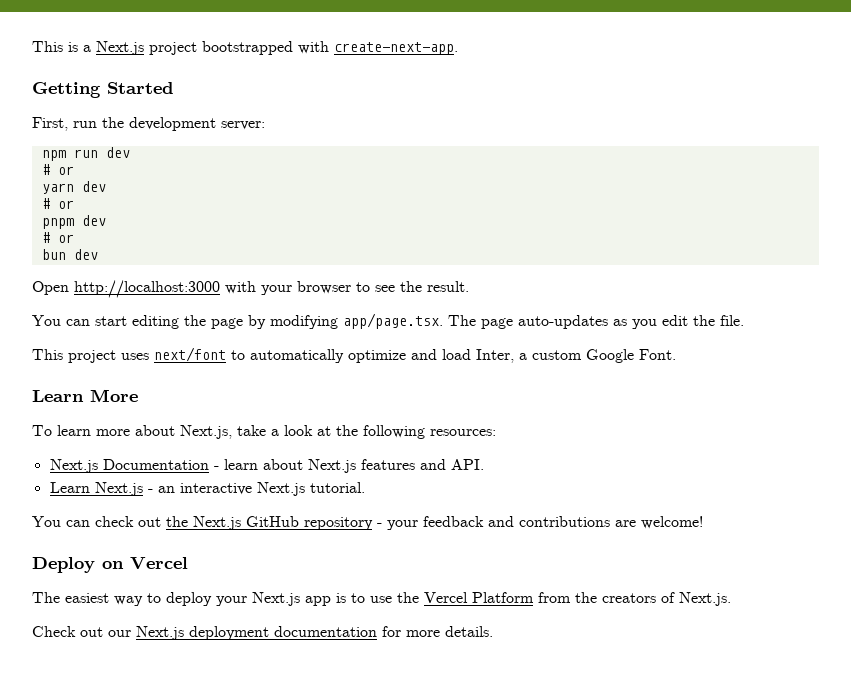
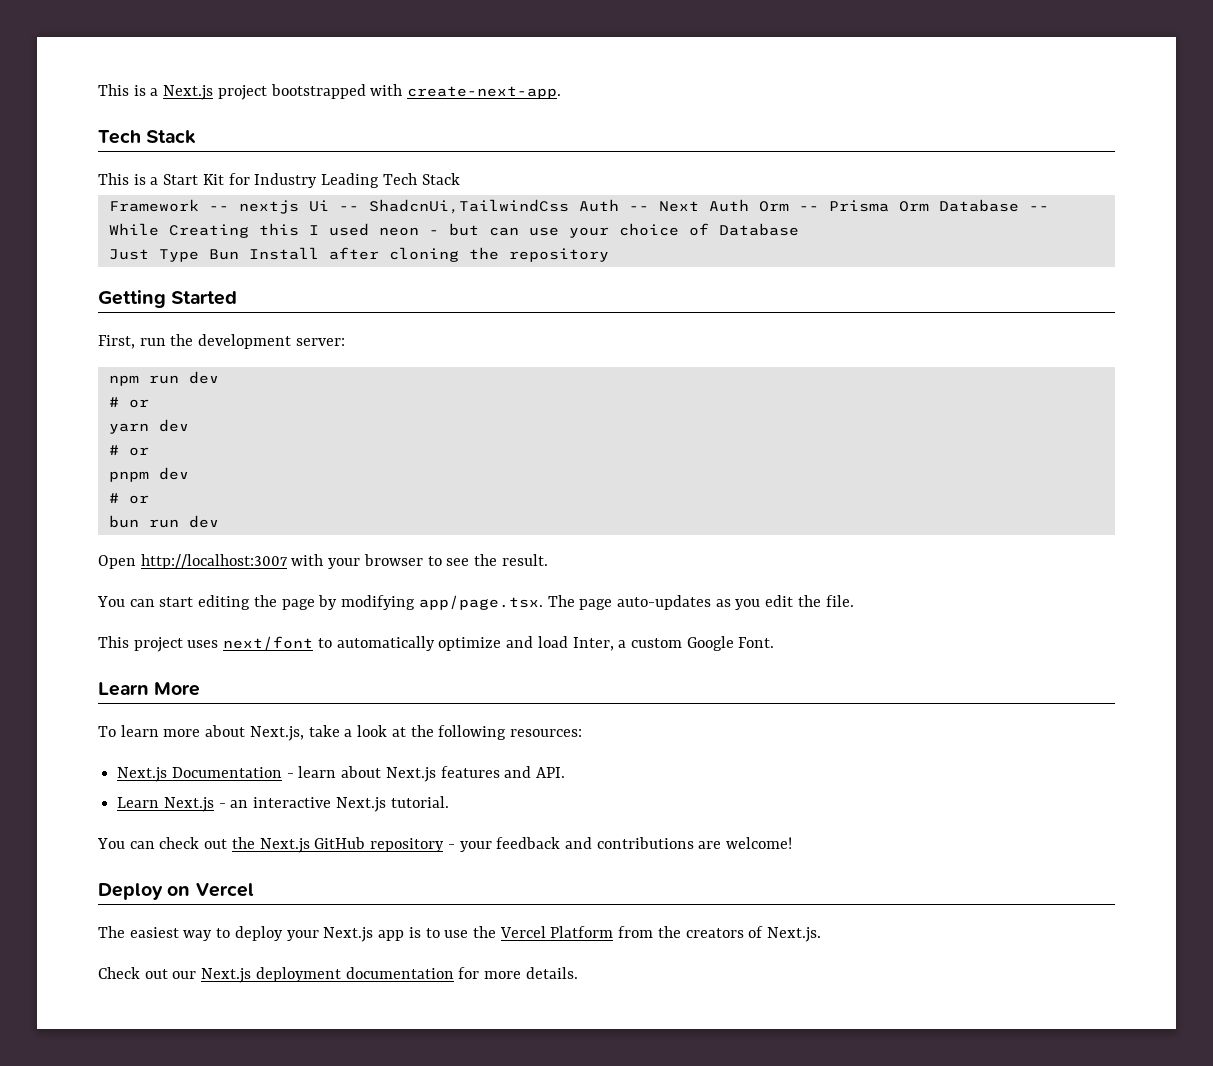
  This is a Next.js project bootstrapped with create-next-app.
+ Tech Stack
+ This is a Start Kit for Industry Leading Tech Stack
+ Framework -- nextjs Ui -- ShadcnUi,TailwindCss Auth -- Next Auth Orm -- Prisma Orm Database -- While Creating this I used neon - but can use your choice of Database
+ Just Type Bun Install after cloning the repository
- bun dev
+ bun run dev
- Open http://localhost:3000 with your browser to see the result.
+ Open http://localhost:3007 with your browser to see the result.

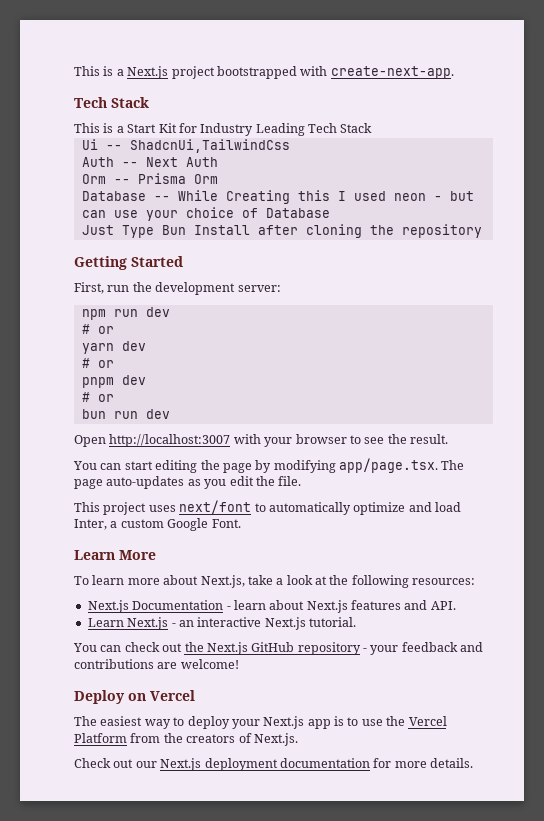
- Framework -- nextjs Ui -- ShadcnUi,TailwindCss Auth -- Next Auth Orm -- Prisma Orm Database -- While Creating this I used neon - but can use your choice of Database
+ Ui -- ShadcnUi,TailwindCss
+ Auth -- Next Auth
+ Orm -- Prisma Orm
+ Database -- While Creating this I used neon - but can use your choice of Database

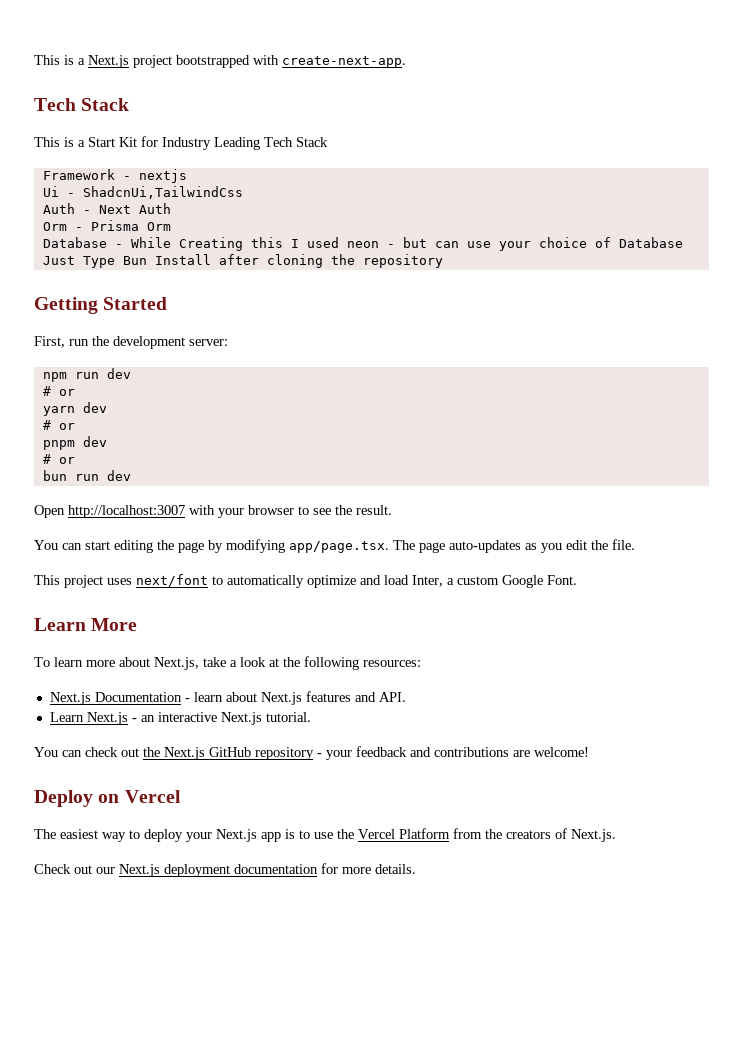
+ Framework - nextjs
- Ui -- ShadcnUi,TailwindCss
+ Ui - ShadcnUi,TailwindCss
- Auth -- Next Auth
+ Auth - Next Auth
- Orm -- Prisma Orm
+ Orm - Prisma Orm
- Database -- While Creating this I used neon - but can use your choice of Database
+ Database - While Creating this I used neon - but can use your choice of Database

